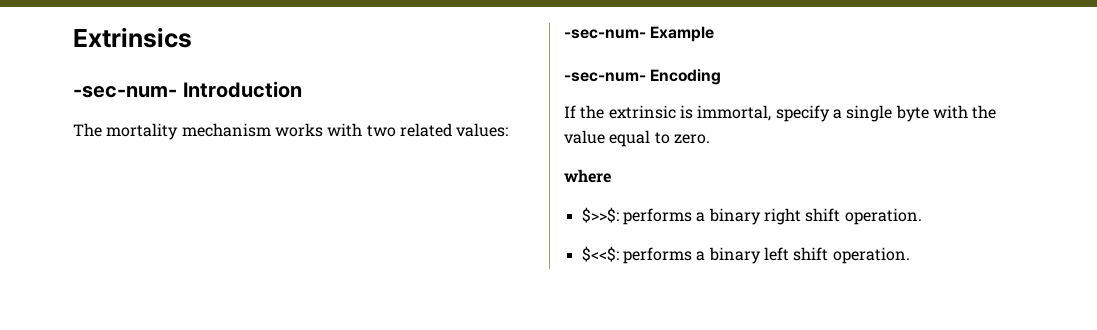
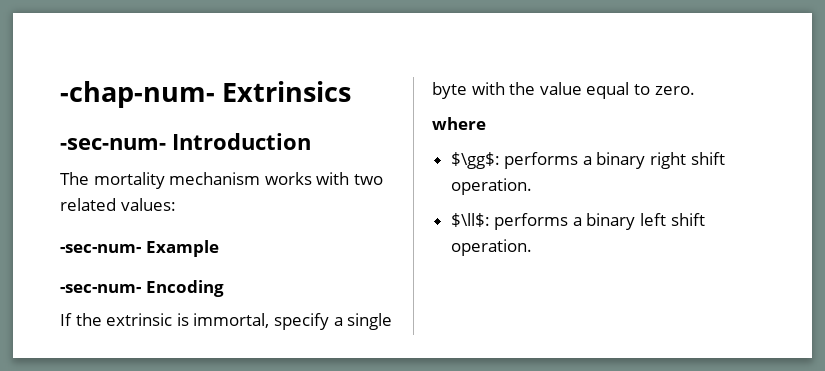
- Extrinsics
+ -chap-num- Extrinsics
- $>>$: performs a binary right shift operation.
+ $\gg$: performs a binary right shift operation.
- $<<$: performs a binary left shift operation.
+ $\ll$: performs a binary left shift operation.

